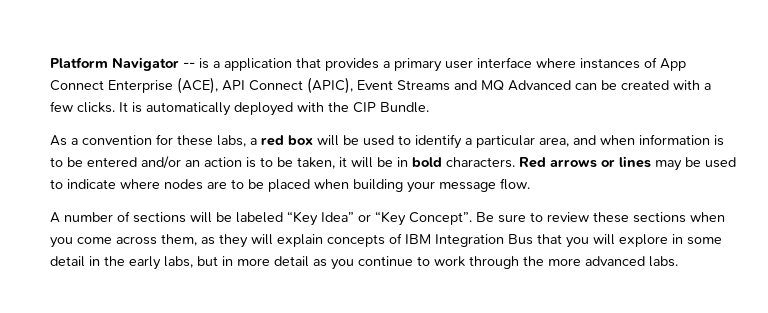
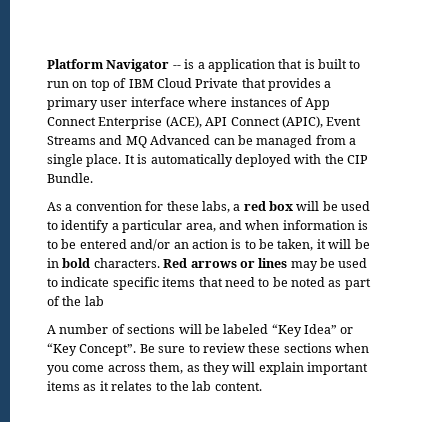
- Platform Navigator -- is a application that provides a primary user interface where instances of App Connect Enterprise (ACE), API Connect (APIC), Event Streams and MQ Advanced can be created with a few clicks.
+ Platform Navigator -- is a application that is built to run on top of IBM Cloud Private that provides a primary user interface where instances of App Connect Enterprise (ACE), API Connect (APIC), Event Streams and MQ Advanced can be managed from a single place.
- Red arrows or lines may be used to indicate where nodes are to be placed when building your message flow.
+ Red arrows or lines may be used to indicate specific items that need to be noted as part of the lab
- Be sure to review these sections when you come across them, as they will explain concepts of IBM Integration Bus that you will explore in some detail in the early labs, but in more detail as you continue to work through the more advanced labs.
+ Be sure to review these sections when you come across them, as they will explain important items as it relates to the lab content.

